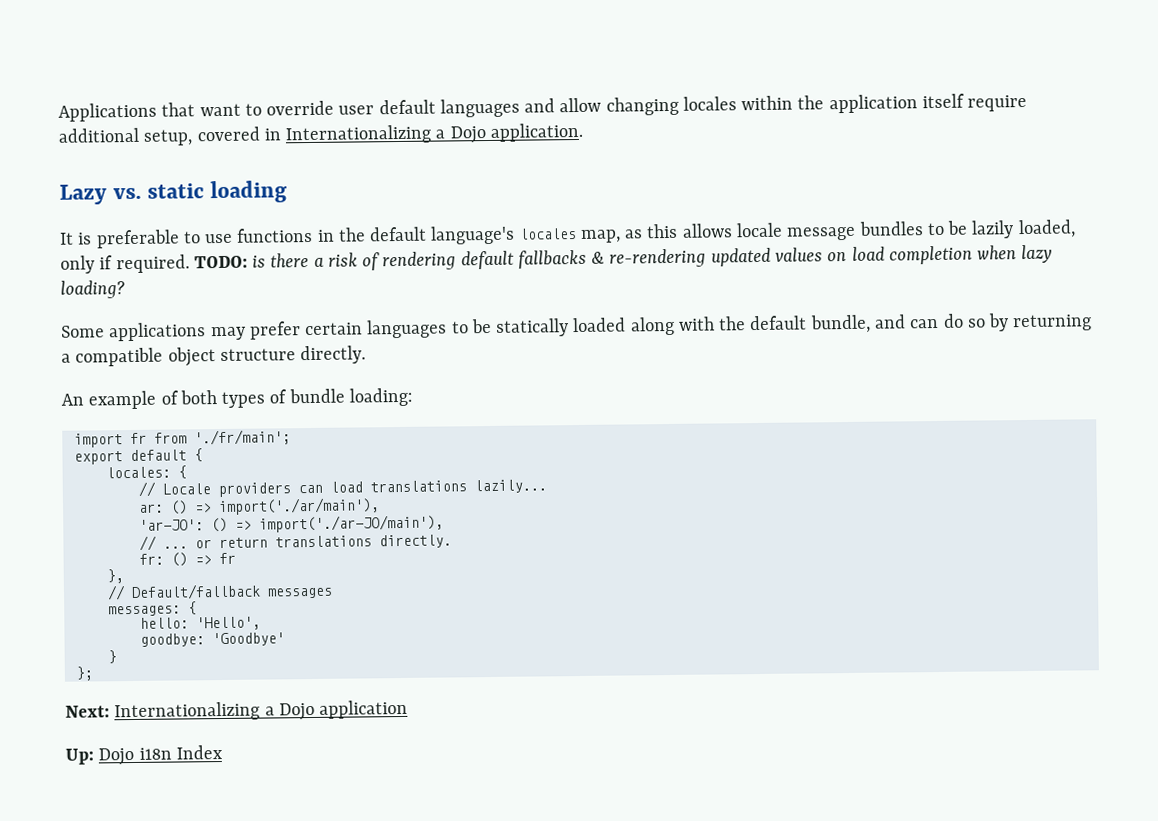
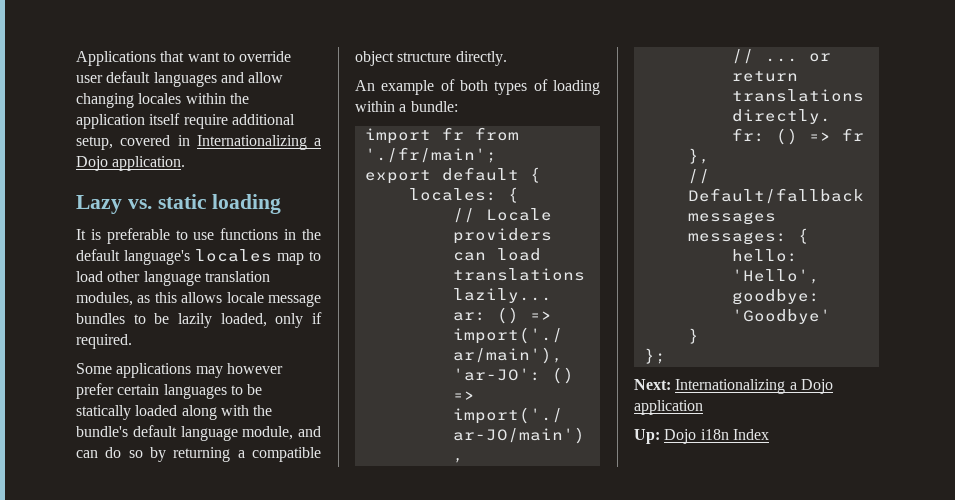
- It is preferable to use functions in the default language's locales map, as this allows locale message bundles to be lazily loaded, only if required. TODO: is there a risk of rendering default fallbacks & re-rendering updated values on load completion when lazy loading?
+ It is preferable to use functions in the default language's locales map to load other language translation modules, as this allows locale message bundles to be lazily loaded, only if required.
- Some applications may prefer certain languages to be statically loaded along with the default bundle, and can do so by returning a compatible object structure directly.
+ Some applications may however prefer certain languages to be statically loaded along with the bundle's default language module, and can do so by returning a compatible object structure directly.
- An example of both types of bundle loading:
+ An example of both types of loading within a bundle:

